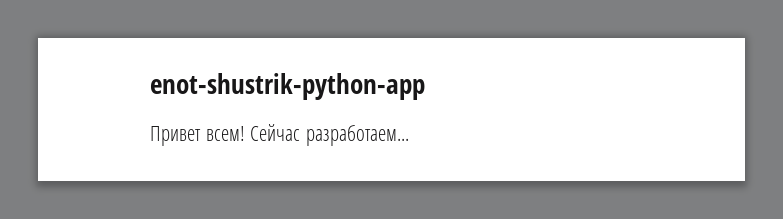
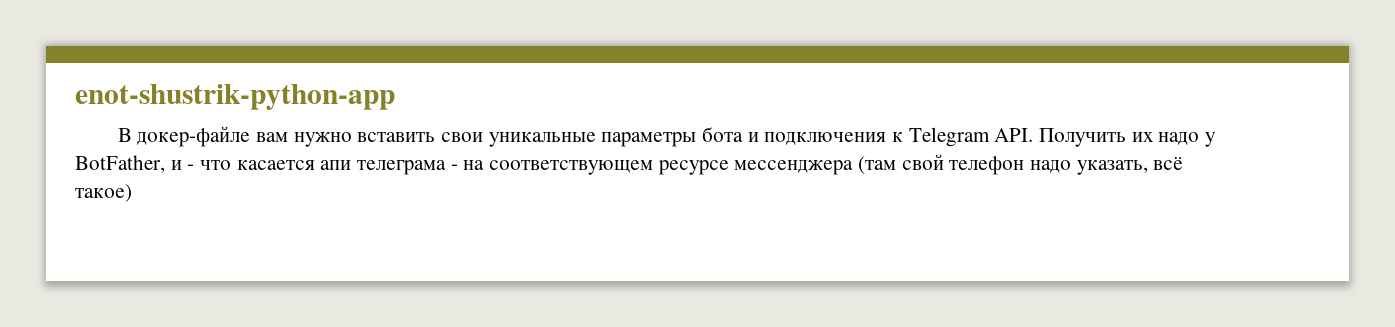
- Привет всем! Сейчас разработаем...
+ В докер-файле вам нужно вставить свои уникальные параметры бота и подключения к Telegram API. Получить их надо у BotFather, и - что касается апи телеграма - на соответствующем ресурсе мессенджера (там свой телефон надо указать, всё такое)

